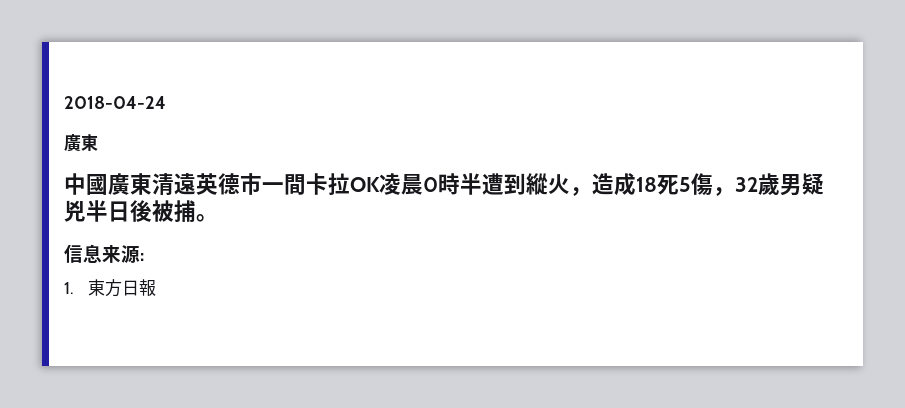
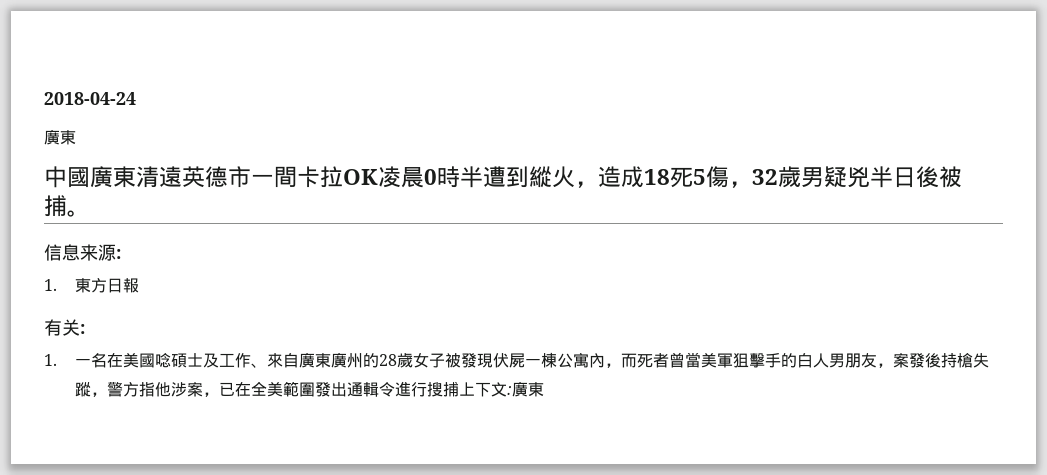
+ 有关:
+ 1.一名在美國唸碩士及工作、來自廣東廣州的28歲女子被發現伏屍一棟公寓內，而死者曾當美軍狙擊手的白人男朋友，案發後持槍失蹤，警方指他涉案，已在全美範圍發出通輯令進行搜捕上下文:廣東

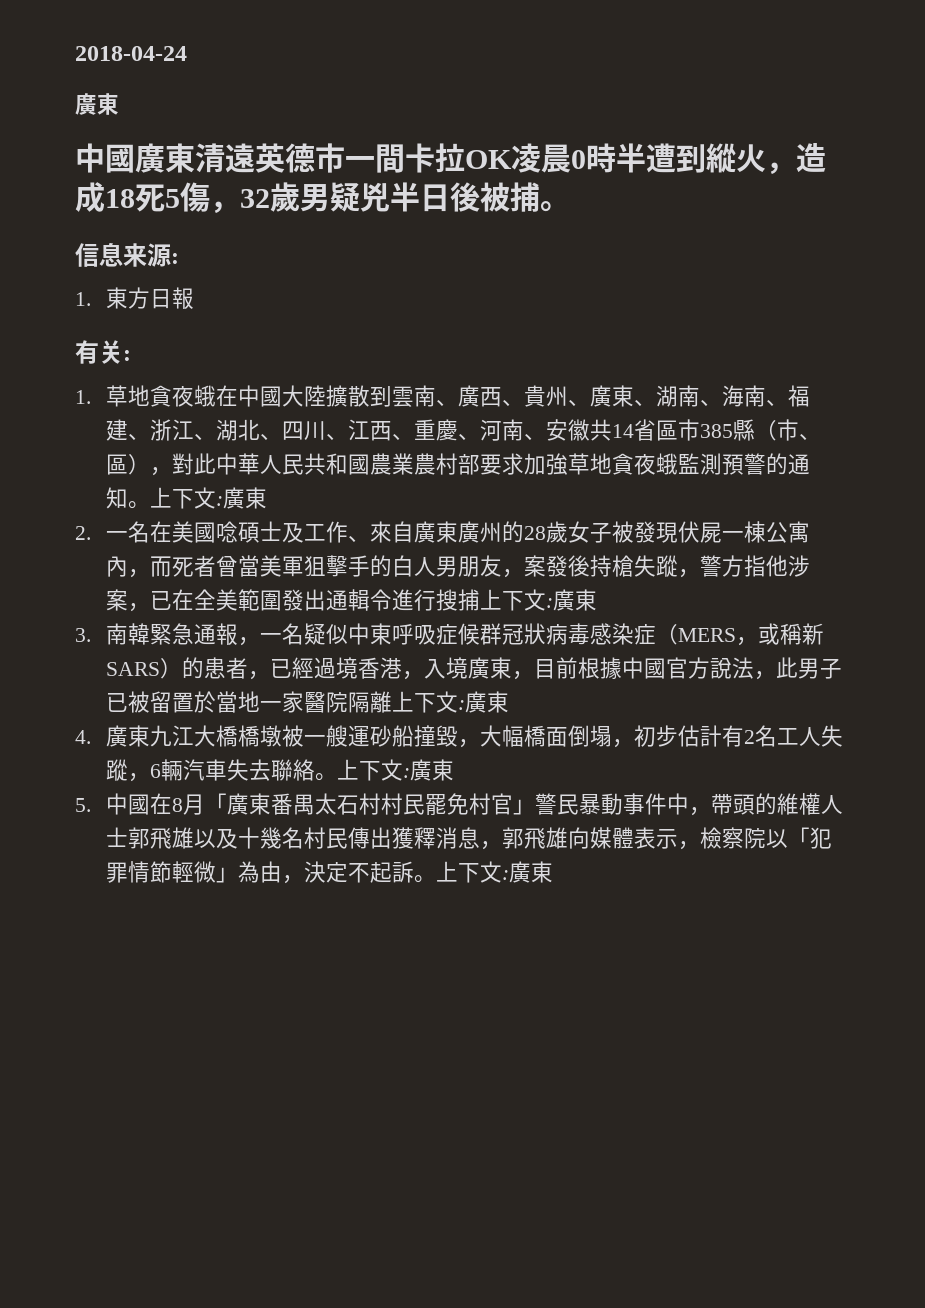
- 1.一名在美國唸碩士及工作、來自廣東廣州的28歲女子被發現伏屍一棟公寓內，而死者曾當美軍狙擊手的白人男朋友，案發後持槍失蹤，警方指他涉案，已在全美範圍發出通輯令進行搜捕上下文:廣東
+ 1.草地貪夜蛾在中國大陸擴散到雲南、廣西、貴州、廣東、湖南、海南、福建、浙江、湖北、四川、江西、重慶、河南、安徽共14省區市385縣（市、區），對此中華人民共和國農業農村部要求加強草地貪夜蛾監測預警的通知。上下文:廣東
+ 2.一名在美國唸碩士及工作、來自廣東廣州的28歲女子被發現伏屍一棟公寓內，而死者曾當美軍狙擊手的白人男朋友，案發後持槍失蹤，警方指他涉案，已在全美範圍發出通輯令進行搜捕上下文:廣東
+ 3.南韓緊急通報，一名疑似中東呼吸症候群冠狀病毒感染症（MERS，或稱新SARS）的患者，已經過境香港，入境廣東，目前根據中國官方說法，此男子已被留置於當地一家醫院隔離上下文:廣東
+ 4.廣東九江大橋橋墩被一艘運砂船撞毀，大幅橋面倒塌，初步估計有2名工人失蹤，6輛汽車失去聯絡。上下文:廣東
+ 5.中國在8月「廣東番禺太石村村民罷免村官」警民暴動事件中，帶頭的維權人士郭飛雄以及十幾名村民傳出獲釋消息，郭飛雄向媒體表示，檢察院以「犯罪情節輕微」為由，決定不起訴。上下文:廣東

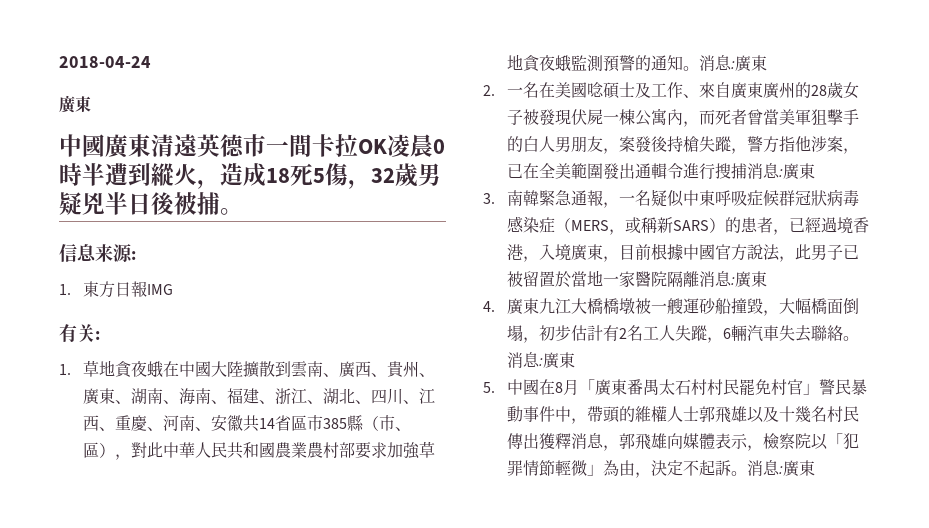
- 1.東方日報
+ 1.東方日報IMG
- 1.草地貪夜蛾在中國大陸擴散到雲南、廣西、貴州、廣東、湖南、海南、福建、浙江、湖北、四川、江西、重慶、河南、安徽共14省區市385縣（市、區），對此中華人民共和國農業農村部要求加強草地貪夜蛾監測預警的通知。上下文:廣東
+ 1.草地貪夜蛾在中國大陸擴散到雲南、廣西、貴州、廣東、湖南、海南、福建、浙江、湖北、四川、江西、重慶、河南、安徽共14省區市385縣（市、區），對此中華人民共和國農業農村部要求加強草地貪夜蛾監測預警的通知。消息:廣東
- 2.一名在美國唸碩士及工作、來自廣東廣州的28歲女子被發現伏屍一棟公寓內，而死者曾當美軍狙擊手的白人男朋友，案發後持槍失蹤，警方指他涉案，已在全美範圍發出通輯令進行搜捕上下文:廣東
+ 2.一名在美國唸碩士及工作、來自廣東廣州的28歲女子被發現伏屍一棟公寓內，而死者曾當美軍狙擊手的白人男朋友，案發後持槍失蹤，警方指他涉案，已在全美範圍發出通輯令進行搜捕消息:廣東
- 3.南韓緊急通報，一名疑似中東呼吸症候群冠狀病毒感染症（MERS，或稱新SARS）的患者，已經過境香港，入境廣東，目前根據中國官方說法，此男子已被留置於當地一家醫院隔離上下文:廣東
+ 3.南韓緊急通報，一名疑似中東呼吸症候群冠狀病毒感染症（MERS，或稱新SARS）的患者，已經過境香港，入境廣東，目前根據中國官方說法，此男子已被留置於當地一家醫院隔離消息:廣東
- 4.廣東九江大橋橋墩被一艘運砂船撞毀，大幅橋面倒塌，初步估計有2名工人失蹤，6輛汽車失去聯絡。上下文:廣東
+ 4.廣東九江大橋橋墩被一艘運砂船撞毀，大幅橋面倒塌，初步估計有2名工人失蹤，6輛汽車失去聯絡。消息:廣東
- 5.中國在8月「廣東番禺太石村村民罷免村官」警民暴動事件中，帶頭的維權人士郭飛雄以及十幾名村民傳出獲釋消息，郭飛雄向媒體表示，檢察院以「犯罪情節輕微」為由，決定不起訴。上下文:廣東
+ 5.中國在8月「廣東番禺太石村村民罷免村官」警民暴動事件中，帶頭的維權人士郭飛雄以及十幾名村民傳出獲釋消息，郭飛雄向媒體表示，檢察院以「犯罪情節輕微」為由，決定不起訴。消息:廣東

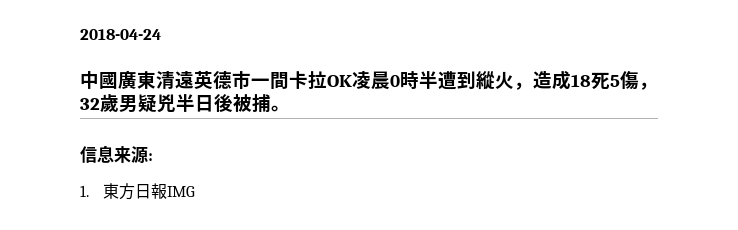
  2018-04-24
- 廣東
- 有关:
- 1.草地貪夜蛾在中國大陸擴散到雲南、廣西、貴州、廣東、湖南、海南、福建、浙江、湖北、四川、江西、重慶、河南、安徽共14省區市385縣（市、區），對此中華人民共和國農業農村部要求加強草地貪夜蛾監測預警的通知。消息:廣東
- 2.一名在美國唸碩士及工作、來自廣東廣州的28歲女子被發現伏屍一棟公寓內，而死者曾當美軍狙擊手的白人男朋友，案發後持槍失蹤，警方指他涉案，已在全美範圍發出通輯令進行搜捕消息:廣東
- 3.南韓緊急通報，一名疑似中東呼吸症候群冠狀病毒感染症（MERS，或稱新SARS）的患者，已經過境香港，入境廣東，目前根據中國官方說法，此男子已被留置於當地一家醫院隔離消息:廣東
- 4.廣東九江大橋橋墩被一艘運砂船撞毀，大幅橋面倒塌，初步估計有2名工人失蹤，6輛汽車失去聯絡。消息:廣東
- 5.中國在8月「廣東番禺太石村村民罷免村官」警民暴動事件中，帶頭的維權人士郭飛雄以及十幾名村民傳出獲釋消息，郭飛雄向媒體表示，檢察院以「犯罪情節輕微」為由，決定不起訴。消息:廣東

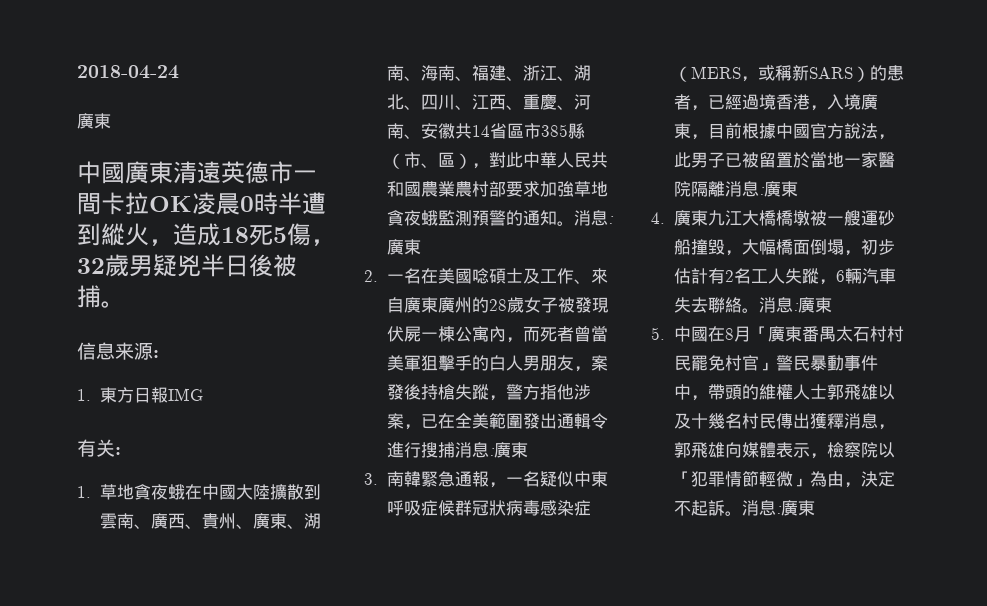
  2018-04-24
+ 廣東
+ 有关:
+ 1.草地貪夜蛾在中國大陸擴散到雲南、廣西、貴州、廣東、湖南、海南、福建、浙江、湖北、四川、江西、重慶、河南、安徽共14省區市385縣（市、區），對此中華人民共和國農業農村部要求加強草地貪夜蛾監測預警的通知。消息:廣東
+ 2.一名在美國唸碩士及工作、來自廣東廣州的28歲女子被發現伏屍一棟公寓內，而死者曾當美軍狙擊手的白人男朋友，案發後持槍失蹤，警方指他涉案，已在全美範圍發出通輯令進行搜捕消息:廣東
+ 3.南韓緊急通報，一名疑似中東呼吸症候群冠狀病毒感染症（MERS，或稱新SARS）的患者，已經過境香港，入境廣東，目前根據中國官方說法，此男子已被留置於當地一家醫院隔離消息:廣東
+ 4.廣東九江大橋橋墩被一艘運砂船撞毀，大幅橋面倒塌，初步估計有2名工人失蹤，6輛汽車失去聯絡。消息:廣東
+ 5.中國在8月「廣東番禺太石村村民罷免村官」警民暴動事件中，帶頭的維權人士郭飛雄以及十幾名村民傳出獲釋消息，郭飛雄向媒體表示，檢察院以「犯罪情節輕微」為由，決定不起訴。消息:廣東

